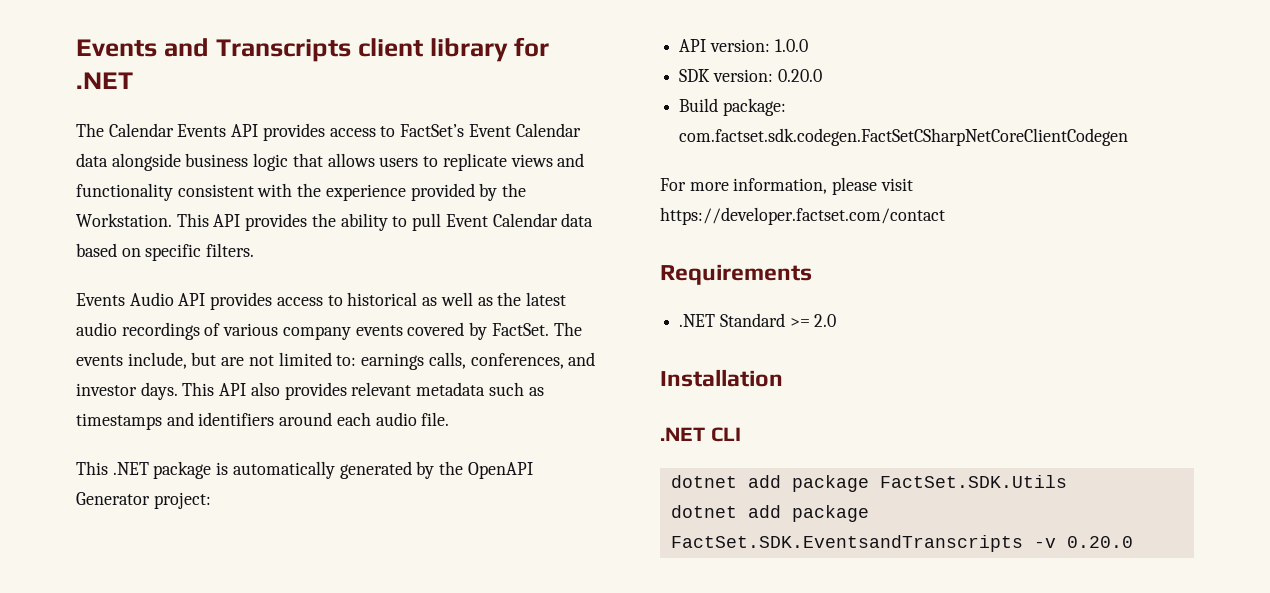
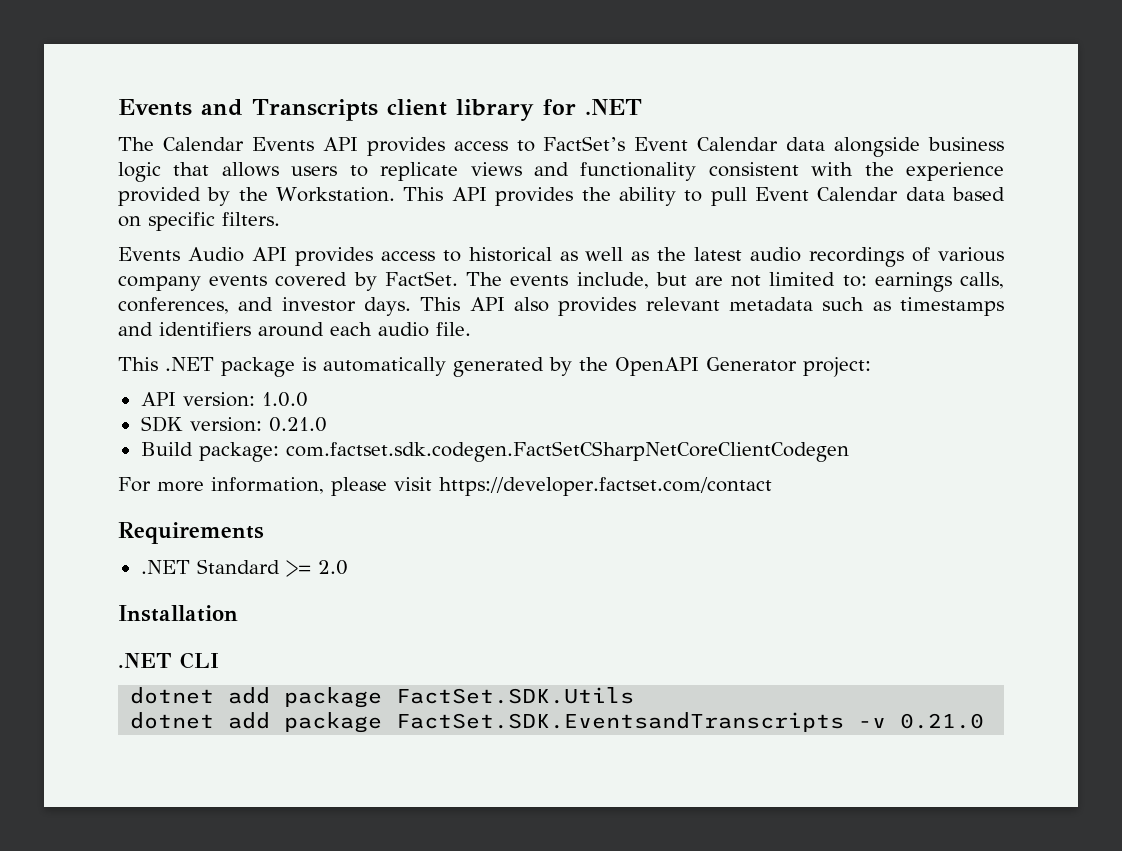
- SDK version: 0.20.0
+ SDK version: 0.21.0
- dotnet add package FactSet.SDK.EventsandTranscripts -v 0.20.0
+ dotnet add package FactSet.SDK.EventsandTranscripts -v 0.21.0

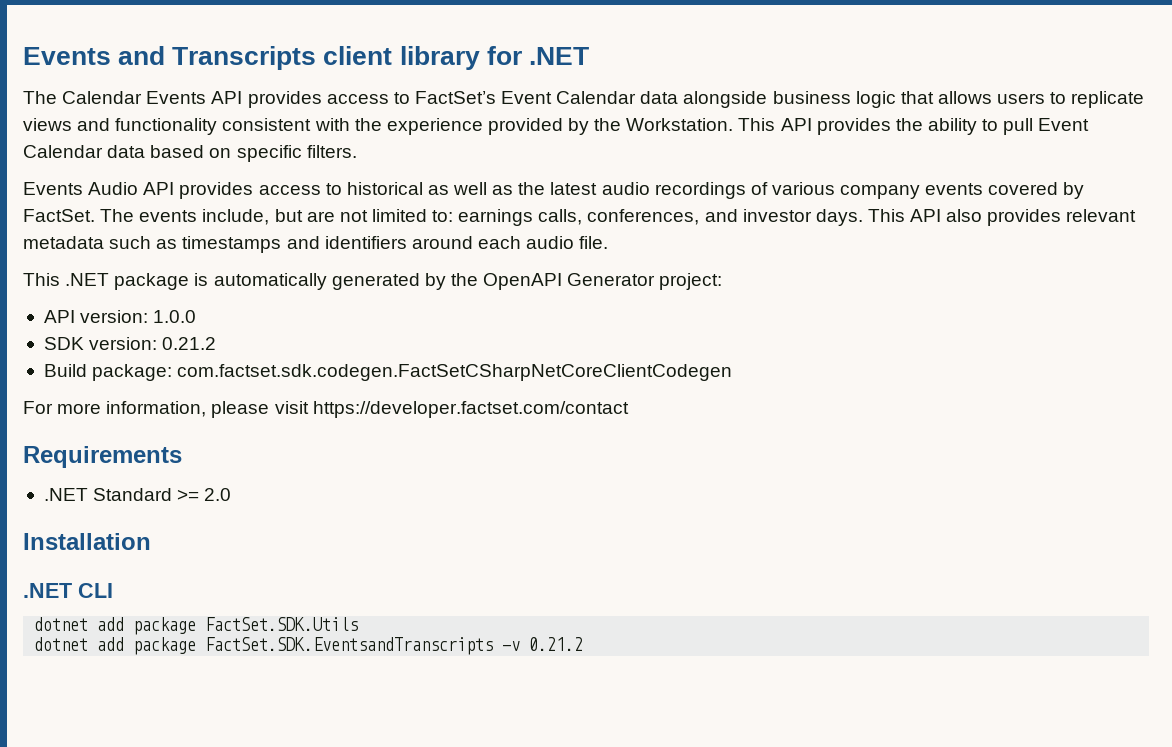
- SDK version: 0.21.0
+ SDK version: 0.21.2
- dotnet add package FactSet.SDK.EventsandTranscripts -v 0.21.0
+ dotnet add package FactSet.SDK.EventsandTranscripts -v 0.21.2

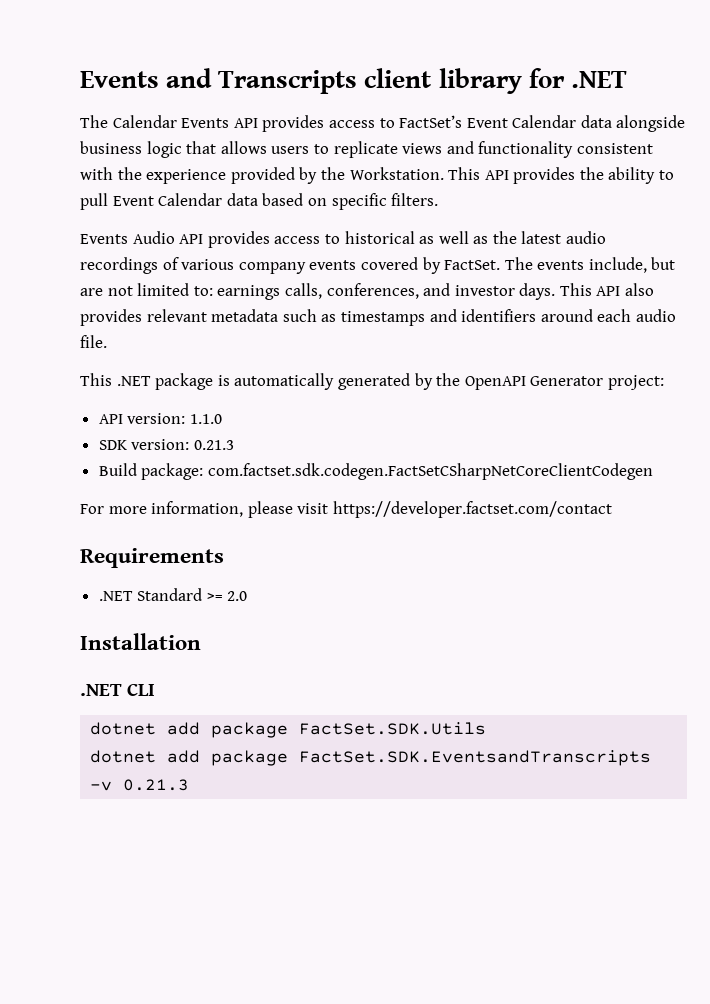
- API version: 1.0.0
+ API version: 1.1.0
- SDK version: 0.21.2
+ SDK version: 0.21.3
- dotnet add package FactSet.SDK.EventsandTranscripts -v 0.21.2
+ dotnet add package FactSet.SDK.EventsandTranscripts -v 0.21.3

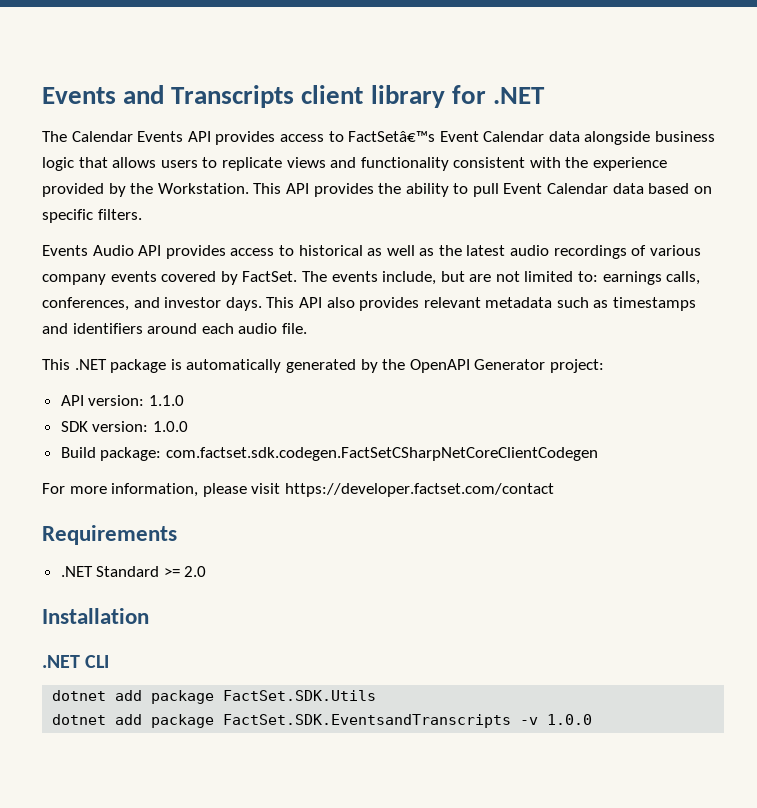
- The Calendar Events API provides access to FactSet’s Event Calendar data alongside business logic that allows users to replicate views and functionality consistent with the experience provided by the Workstation.
+ The Calendar Events API provides access to FactSetâ€™s Event Calendar data alongside business logic that allows users to replicate views and functionality consistent with the experience provided by the Workstation.
- SDK version: 0.21.3
+ SDK version: 1.0.0
- dotnet add package FactSet.SDK.EventsandTranscripts -v 0.21.3
+ dotnet add package FactSet.SDK.EventsandTranscripts -v 1.0.0

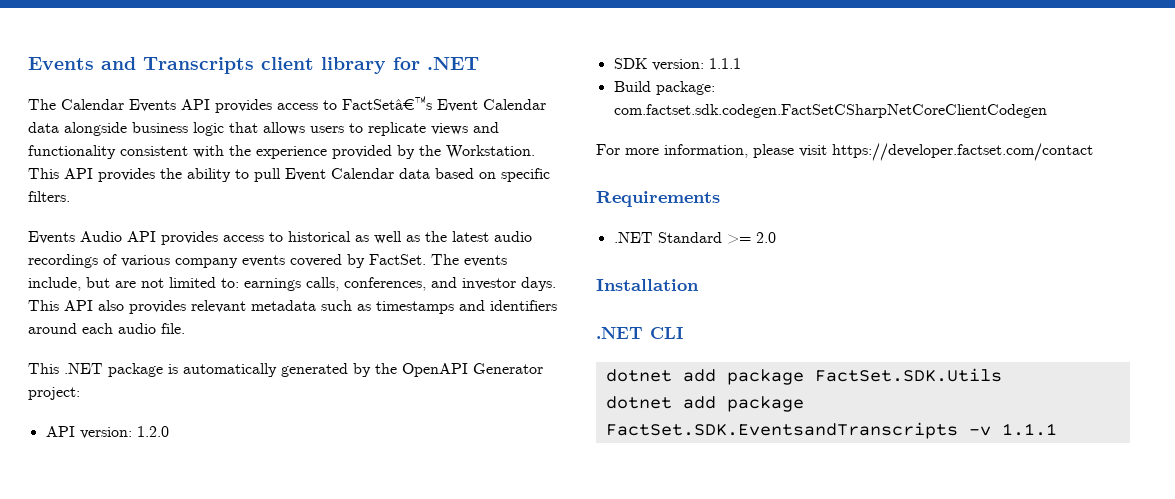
- API version: 1.1.0
+ API version: 1.2.0
- SDK version: 1.0.0
+ SDK version: 1.1.1
- dotnet add package FactSet.SDK.EventsandTranscripts -v 1.0.0
+ dotnet add package FactSet.SDK.EventsandTranscripts -v 1.1.1

